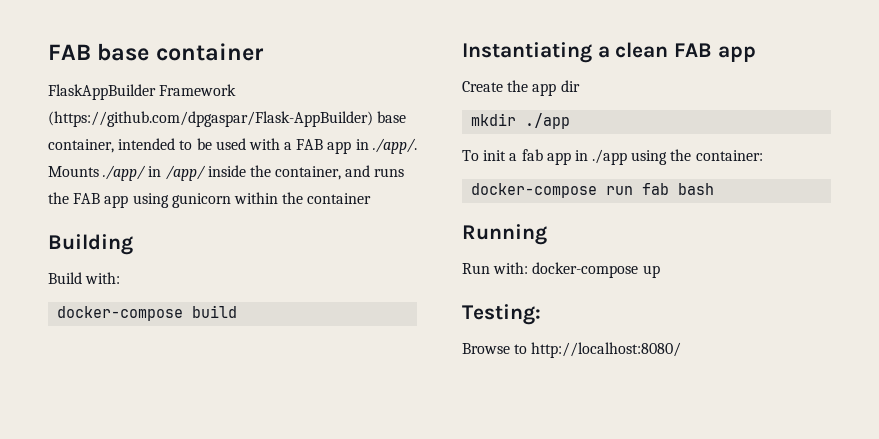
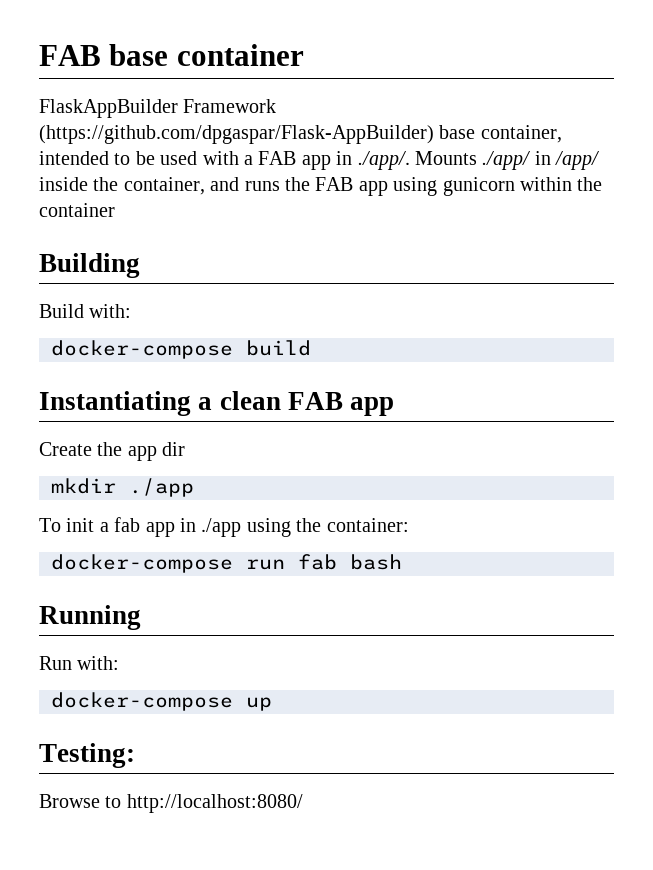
- Run with: docker-compose up
+ Run with:
+ docker-compose up

